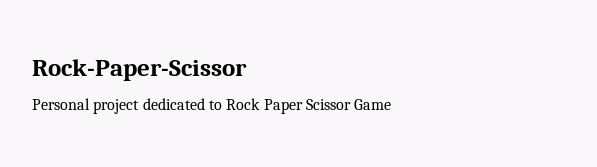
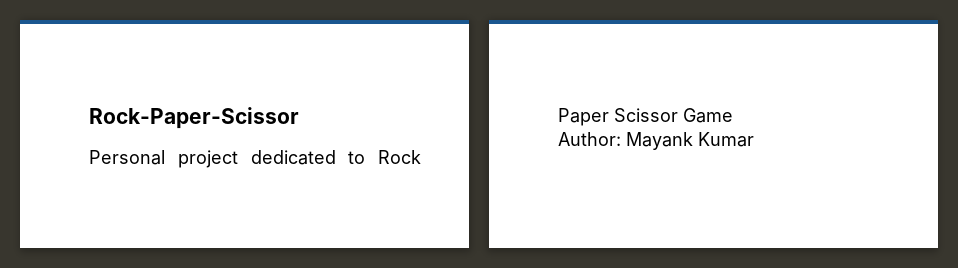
+ Author: Mayank Kumar

